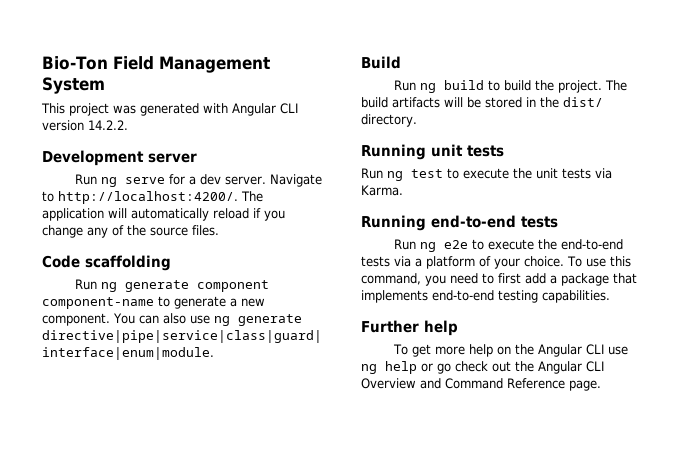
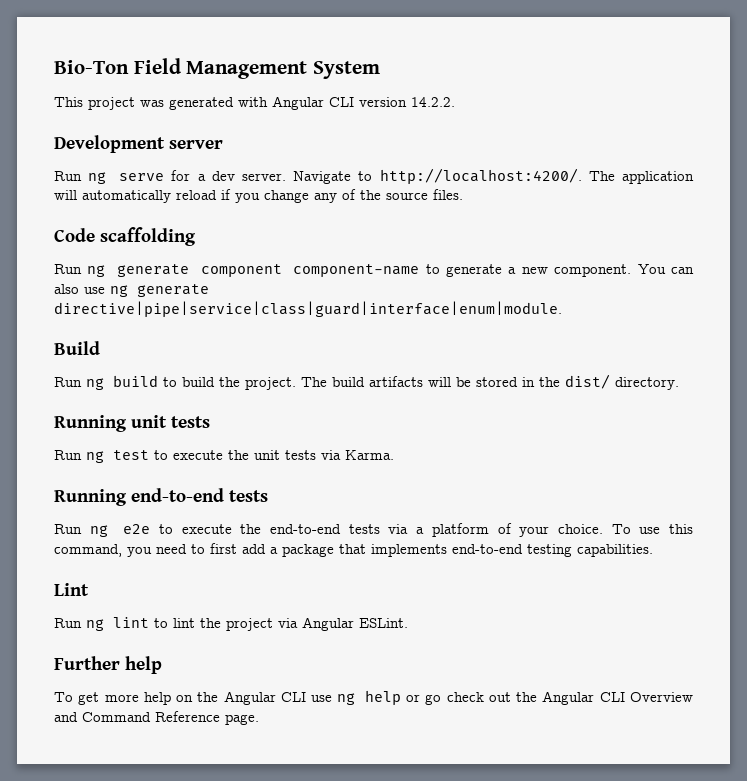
+ Lint
+ Run ng lint to lint the project via Angular ESLint.

